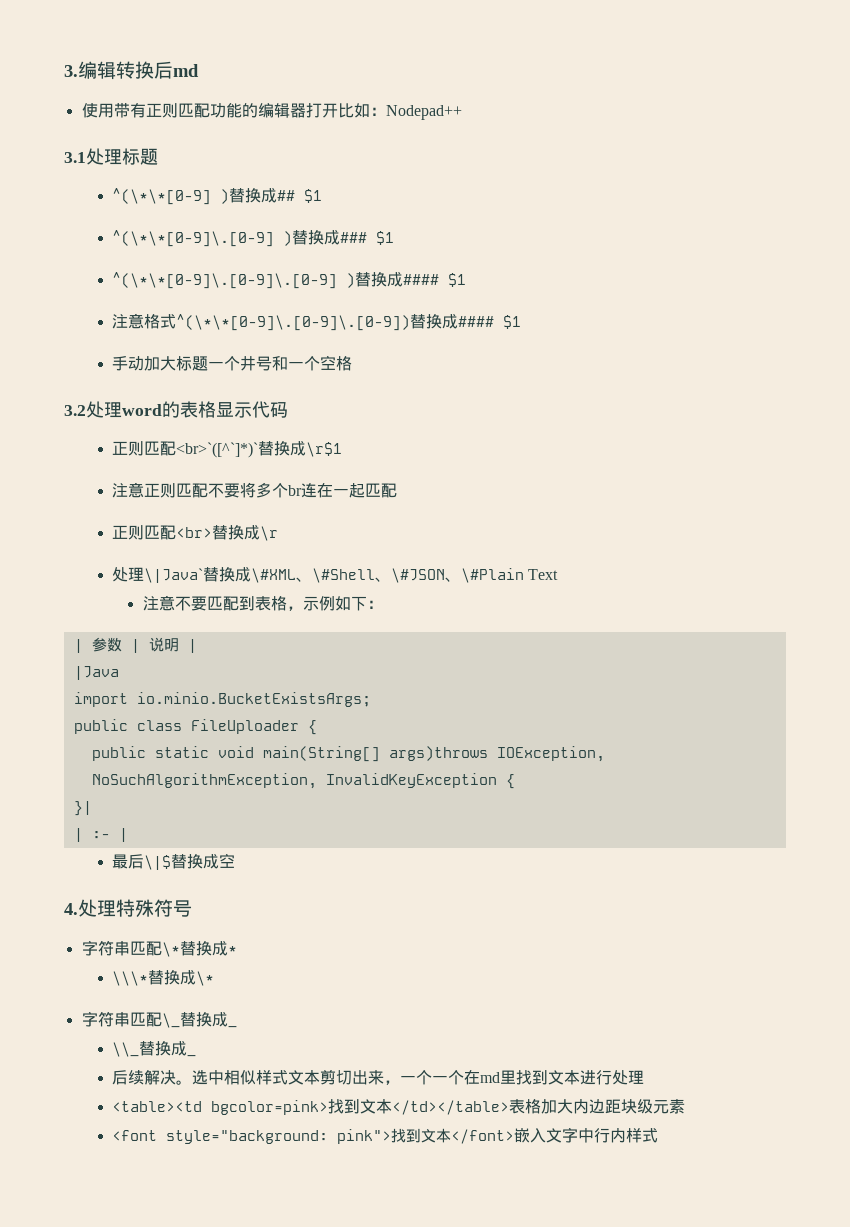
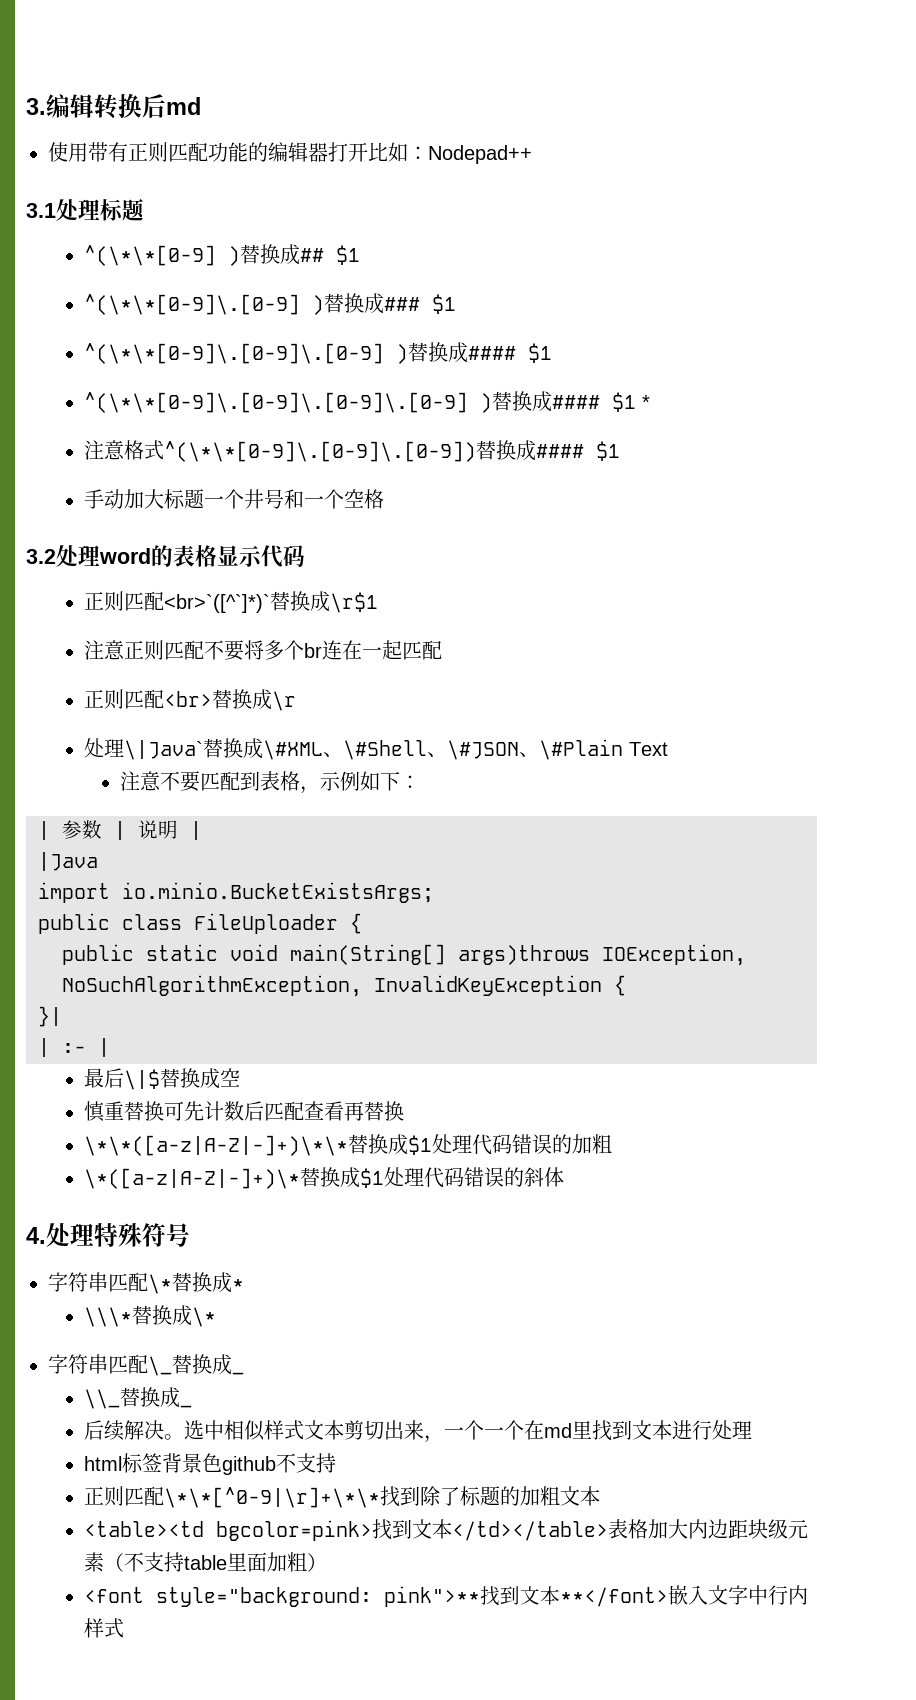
+ ^(\*\*[0-9]\.[0-9]\.[0-9]\.[0-9] )替换成#### $1 *
+ 慎重替换可先计数后匹配查看再替换
+ \*\*([a-z|A-Z|-]+)\*\*替换成$1处理代码错误的加粗
+ \*([a-z|A-Z|-]+)\*替换成$1处理代码错误的斜体
+ html标签背景色github不支持
+ 正则匹配\*\*[^0-9|\r]+\*\*找到除了标题的加粗文本
- <table><td bgcolor=pink>找到文本</td></table>表格加大内边距块级元素
+ <table><td bgcolor=pink>找到文本</td></table>表格加大内边距块级元素（不支持table里面加粗）
- <font style="background: pink">找到文本</font>嵌入文字中行内样式
+ <font style="background: pink">**找到文本**</font>嵌入文字中行内样式

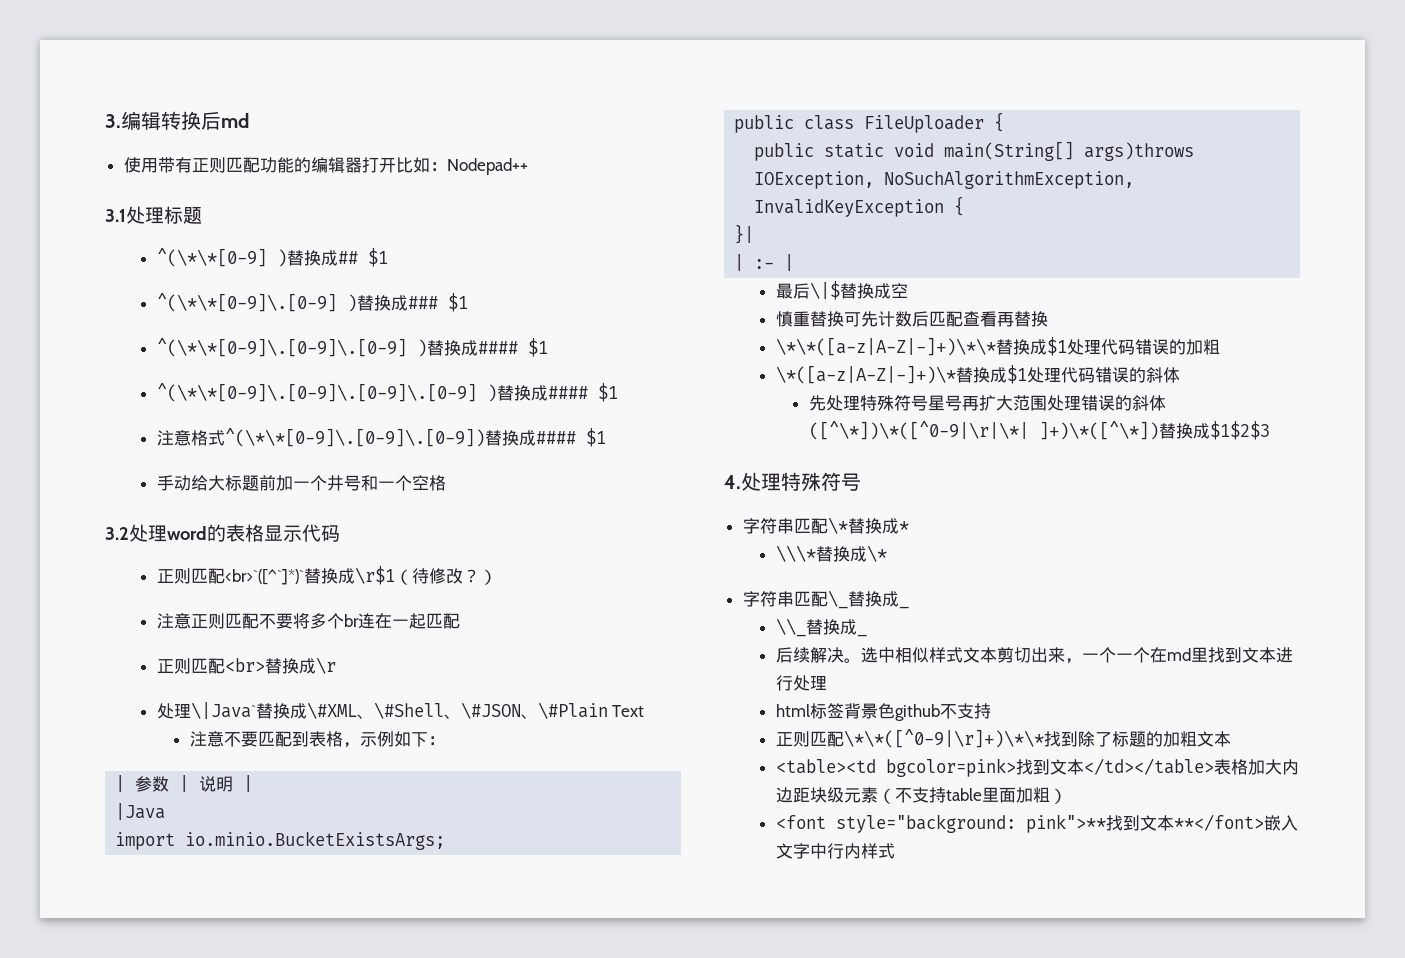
- ^(\*\*[0-9]\.[0-9]\.[0-9]\.[0-9] )替换成#### $1 *
+ ^(\*\*[0-9]\.[0-9]\.[0-9]\.[0-9] )替换成#### $1
- 手动加大标题一个井号和一个空格
+ 手动给大标题前加一个井号和一个空格
- 正则匹配<br>`([^`]*)`替换成\r$1
+ 正则匹配<br>`([^`]*)`替换成\r$1（待修改？）
+ 先处理特殊符号星号再扩大范围处理错误的斜体([^\*])\*([^0-9|\r|\*| ]+)\*([^\*])替换成$1$2$3
- 正则匹配\*\*[^0-9|\r]+\*\*找到除了标题的加粗文本
+ 正则匹配\*\*([^0-9|\r]+)\*\*找到除了标题的加粗文本

